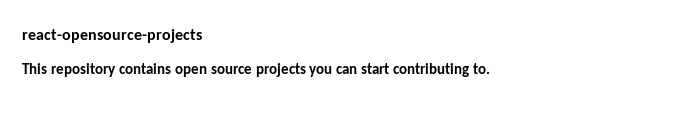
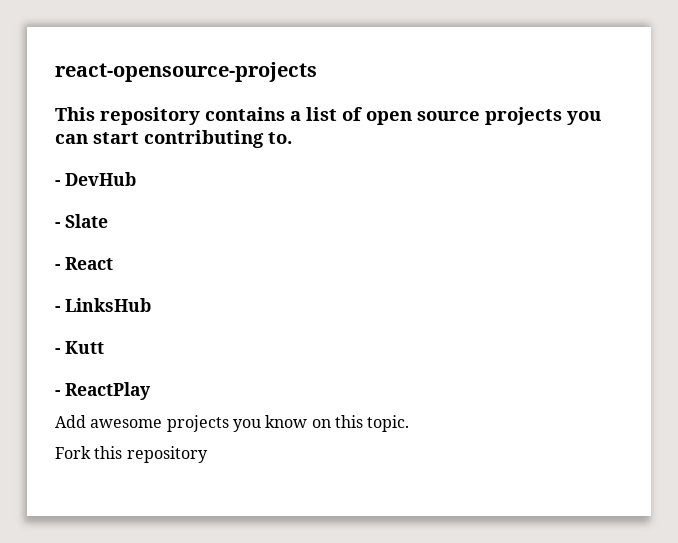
- This repository contains open source projects you can start contributing to.
+ This repository contains a list of open source projects you can start contributing to.
+ - DevHub
+ - Slate
+ - React
+ - LinksHub
+ - Kutt
+ - ReactPlay
+ Add awesome projects you know on this topic.
+ Fork this repository

